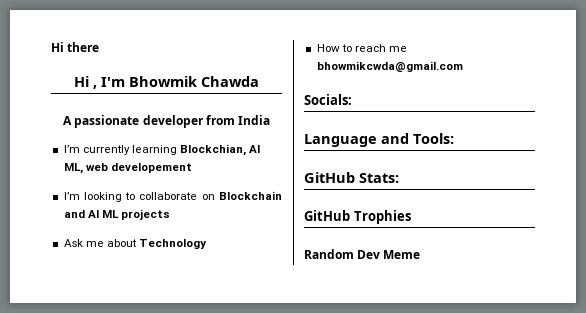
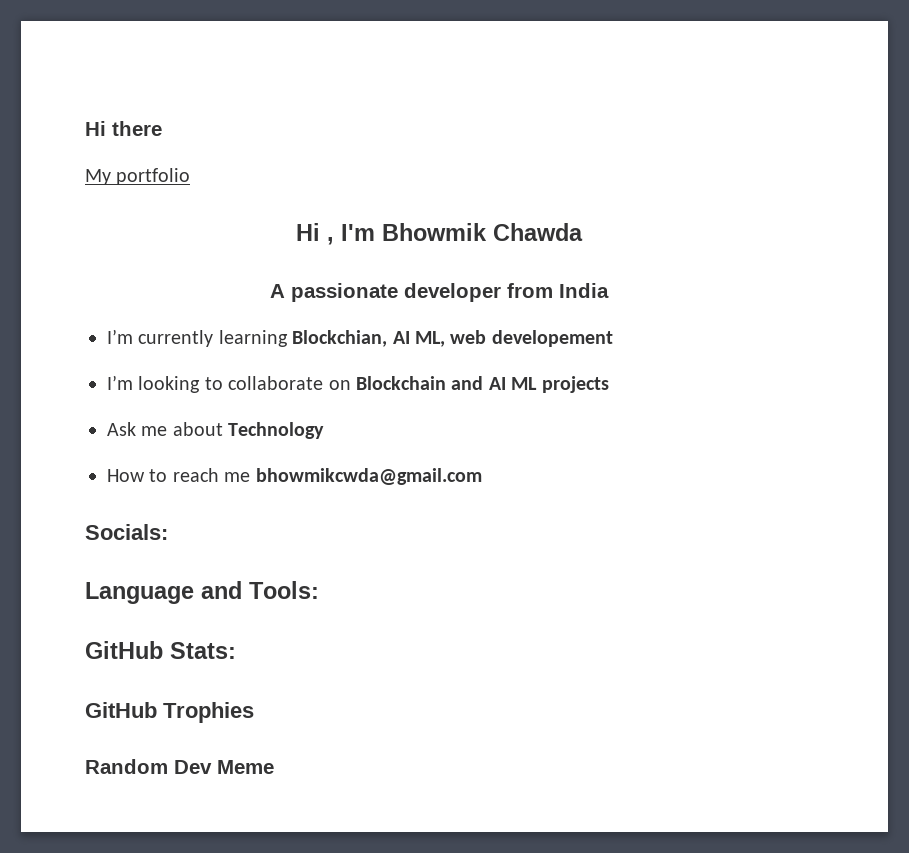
+ My portfolio

